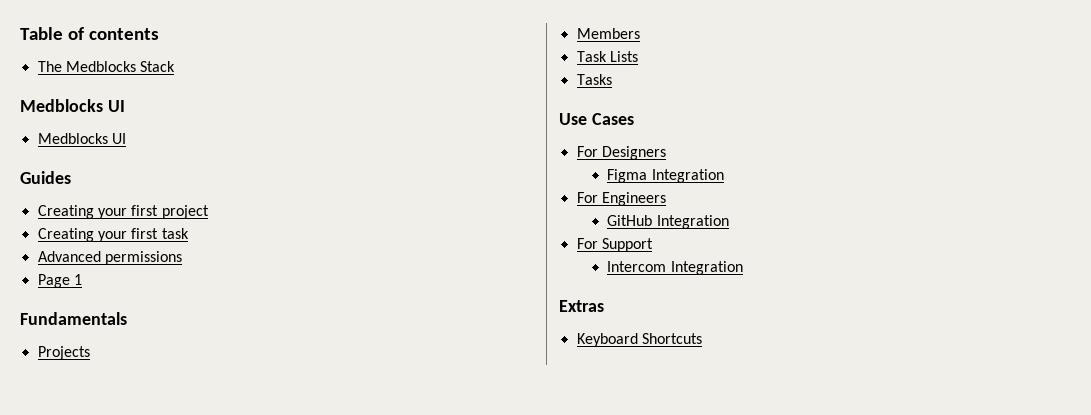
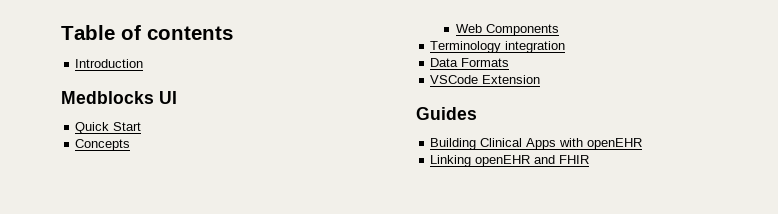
- The Medblocks Stack
+ Introduction
  Medblocks UI
- Medblocks UI
+ Quick Start
+ Concepts
+ Web Components
+ Terminology integration
+ Data Formats
+ VSCode Extension
  Guides
- Creating your first project
- Creating your first task
- Advanced permissions
- Page 1
- Fundamentals
- Projects
- Members
- Task Lists
- Tasks
- Use Cases
- For Designers
- Figma Integration
- For Engineers
- GitHub Integration
- For Support
- Intercom Integration
- Extras
- Keyboard Shortcuts
+ Building Clinical Apps with openEHR
+ Linking openEHR and FHIR

